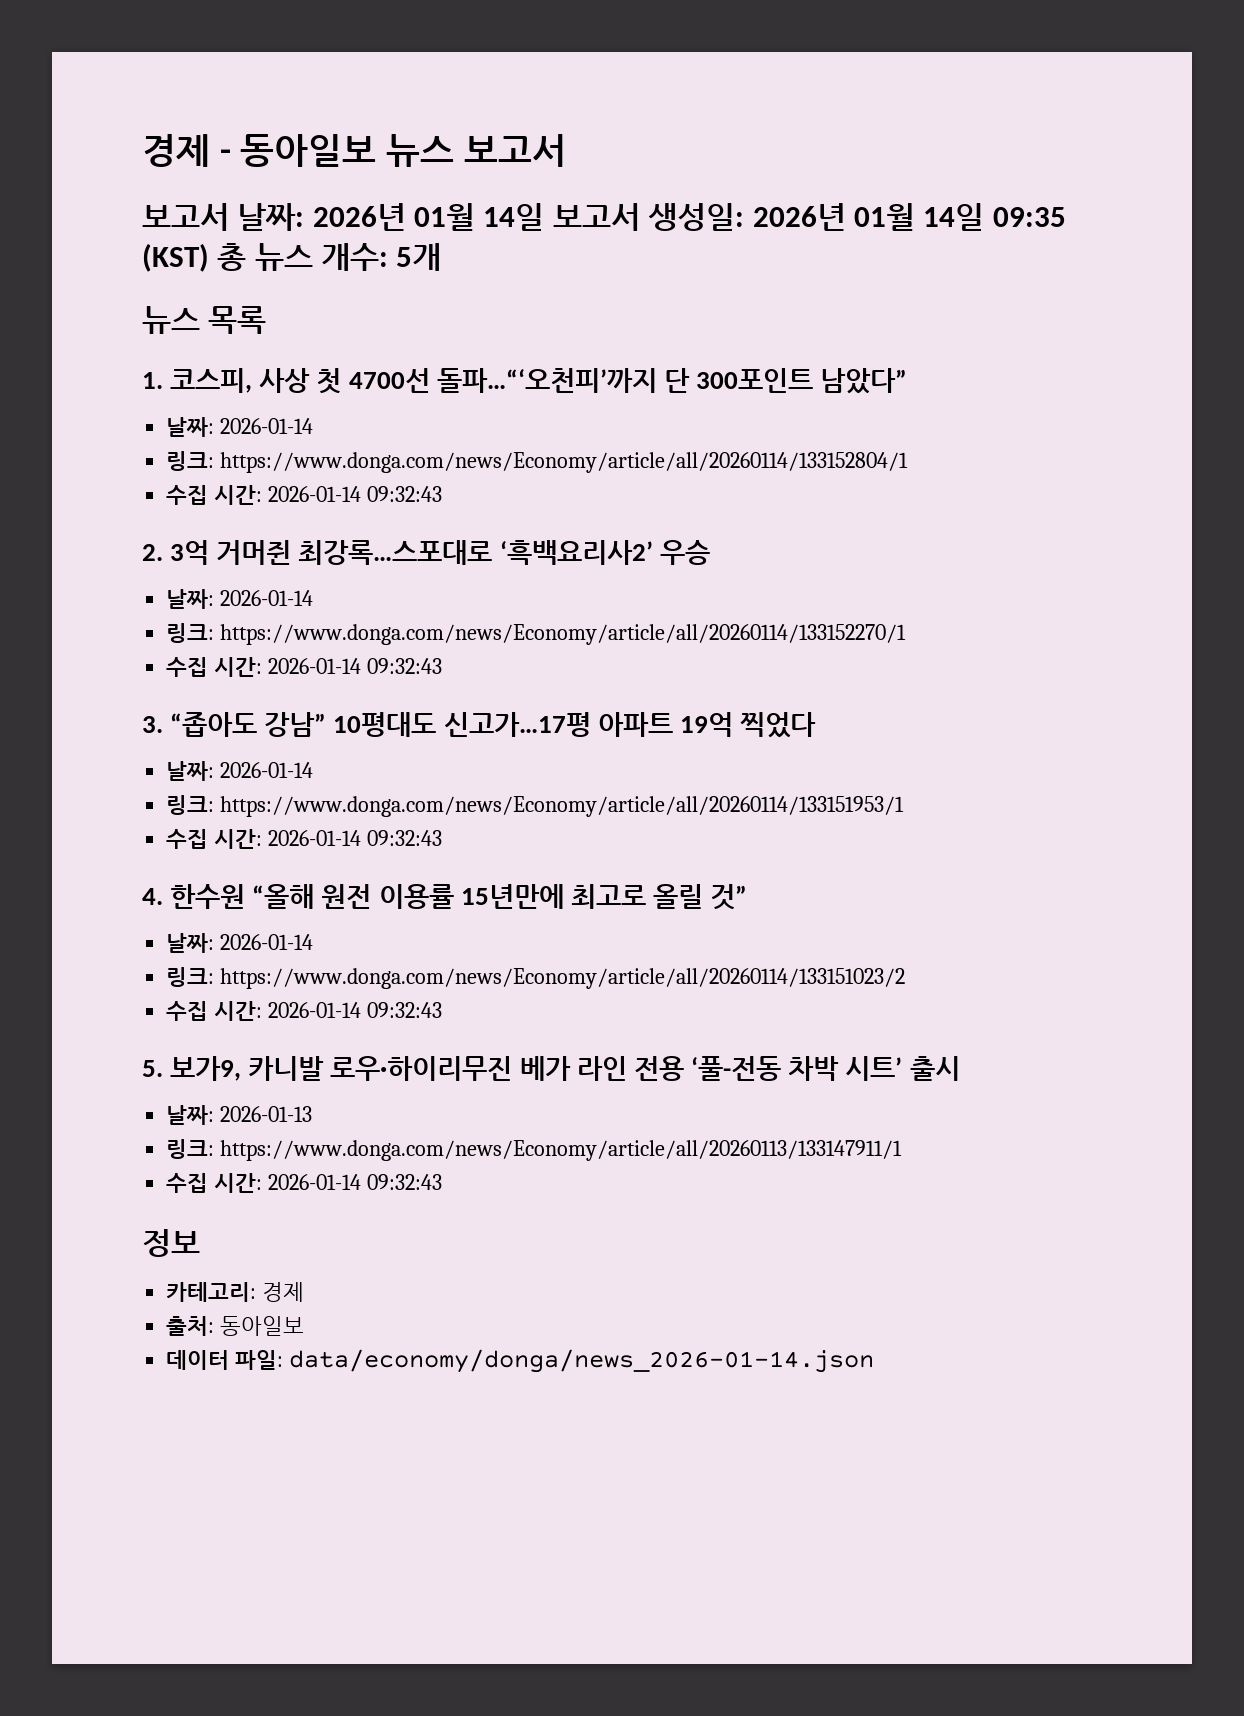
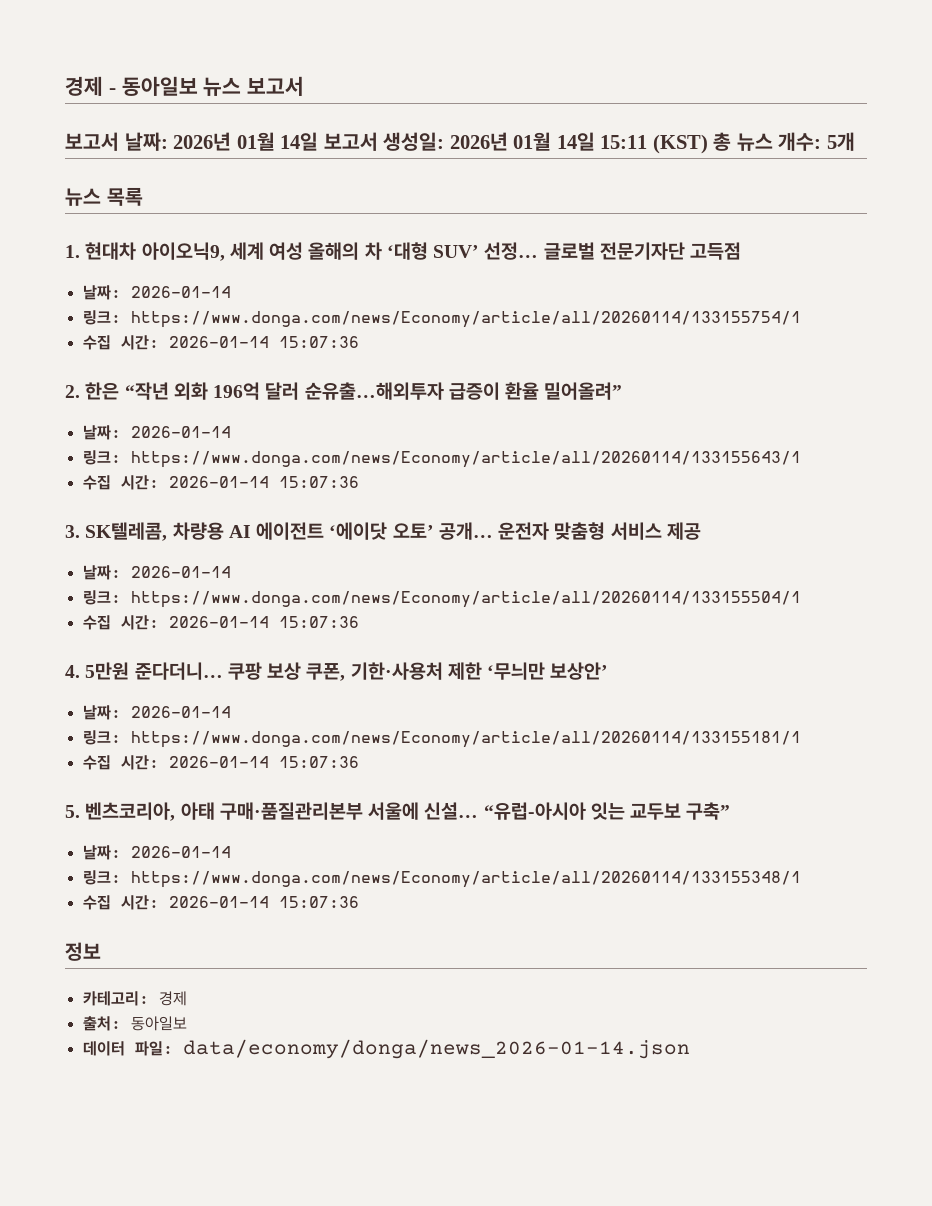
- 보고서 날짜: 2026년 01월 14일 보고서 생성일: 2026년 01월 14일 09:35 (KST) 총 뉴스 개수: 5개
+ 보고서 날짜: 2026년 01월 14일 보고서 생성일: 2026년 01월 14일 15:11 (KST) 총 뉴스 개수: 5개
- 1. 코스피, 사상 첫 4700선 돌파…“‘오천피’까지 단 300포인트 남았다”
+ 1. 현대차 아이오닉9, 세계 여성 올해의 차 ‘대형 SUV’ 선정… 글로벌 전문기자단 고득점
  날짜: 2026-01-14
- 링크: https://www.donga.com/news/Economy/article/all/20260114/133152804/1
- 수집 시간: 2026-01-14 09:32:43
+ 링크: https://www.donga.com/news/Economy/article/all/20260114/133155754/1
+ 수집 시간: 2026-01-14 15:07:36
- 2. 3억 거머쥔 최강록…스포대로 ‘흑백요리사2’ 우승
+ 2. 한은 “작년 외화 196억 달러 순유출…해외투자 급증이 환율 밀어올려”
  날짜: 2026-01-14
- 링크: https://www.donga.com/news/Economy/article/all/20260114/133152270/1
- 수집 시간: 2026-01-14 09:32:43
+ 링크: https://www.donga.com/news/Economy/article/all/20260114/133155643/1
+ 수집 시간: 2026-01-14 15:07:36
- 3. “좁아도 강남” 10평대도 신고가…17평 아파트 19억 찍었다
+ 3. SK텔레콤, 차량용 AI 에이전트 ‘에이닷 오토’ 공개… 운전자 맞춤형 서비스 제공
  날짜: 2026-01-14
- 링크: https://www.donga.com/news/Economy/article/all/20260114/133151953/1
- 수집 시간: 2026-01-14 09:32:43
+ 링크: https://www.donga.com/news/Economy/article/all/20260114/133155504/1
+ 수집 시간: 2026-01-14 15:07:36
- 4. 한수원 “올해 원전 이용률 15년만에 최고로 올릴 것”
+ 4. 5만원 준다더니… 쿠팡 보상 쿠폰, 기한·사용처 제한 ‘무늬만 보상안’
  날짜: 2026-01-14
- 링크: https://www.donga.com/news/Economy/article/all/20260114/133151023/2
- 수집 시간: 2026-01-14 09:32:43
+ 링크: https://www.donga.com/news/Economy/article/all/20260114/133155181/1
+ 수집 시간: 2026-01-14 15:07:36
- 5. 보가9, 카니발 로우·하이리무진 베가 라인 전용 ‘풀-전동 차박 시트’ 출시
- 날짜: 2026-01-13
- 링크: https://www.donga.com/news/Economy/article/all/20260113/133147911/1
- 수집 시간: 2026-01-14 09:32:43
+ 5. 벤츠코리아, 아태 구매·품질관리본부 서울에 신설… “유럽-아시아 잇는 교두보 구축”
+ 날짜: 2026-01-14
+ 링크: https://www.donga.com/news/Economy/article/all/20260114/133155348/1
+ 수집 시간: 2026-01-14 15:07:36

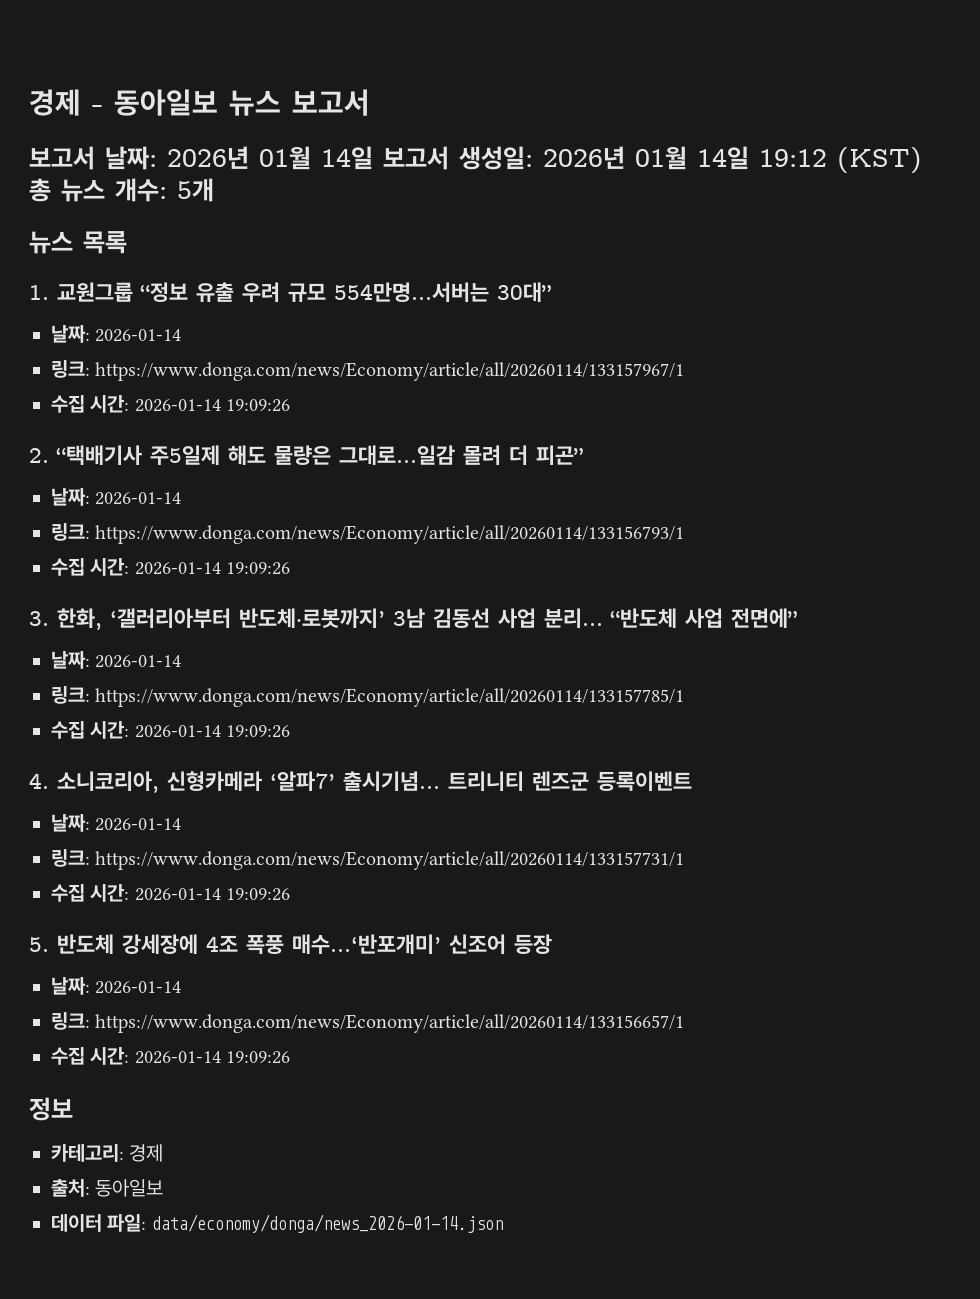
- 보고서 날짜: 2026년 01월 14일 보고서 생성일: 2026년 01월 14일 15:11 (KST) 총 뉴스 개수: 5개
+ 보고서 날짜: 2026년 01월 14일 보고서 생성일: 2026년 01월 14일 19:12 (KST) 총 뉴스 개수: 5개
- 1. 현대차 아이오닉9, 세계 여성 올해의 차 ‘대형 SUV’ 선정… 글로벌 전문기자단 고득점
+ 1. 교원그룹 “정보 유출 우려 규모 554만명…서버는 30대”
  날짜: 2026-01-14
- 링크: https://www.donga.com/news/Economy/article/all/20260114/133155754/1
- 수집 시간: 2026-01-14 15:07:36
+ 링크: https://www.donga.com/news/Economy/article/all/20260114/133157967/1
+ 수집 시간: 2026-01-14 19:09:26
- 2. 한은 “작년 외화 196억 달러 순유출…해외투자 급증이 환율 밀어올려”
+ 2. “택배기사 주5일제 해도 물량은 그대로…일감 몰려 더 피곤”
  날짜: 2026-01-14
- 링크: https://www.donga.com/news/Economy/article/all/20260114/133155643/1
- 수집 시간: 2026-01-14 15:07:36
+ 링크: https://www.donga.com/news/Economy/article/all/20260114/133156793/1
+ 수집 시간: 2026-01-14 19:09:26
- 3. SK텔레콤, 차량용 AI 에이전트 ‘에이닷 오토’ 공개… 운전자 맞춤형 서비스 제공
+ 3. 한화, ‘갤러리아부터 반도체·로봇까지’ 3남 김동선 사업 분리… “반도체 사업 전면에”
  날짜: 2026-01-14
- 링크: https://www.donga.com/news/Economy/article/all/20260114/133155504/1
- 수집 시간: 2026-01-14 15:07:36
+ 링크: https://www.donga.com/news/Economy/article/all/20260114/133157785/1
+ 수집 시간: 2026-01-14 19:09:26
- 4. 5만원 준다더니… 쿠팡 보상 쿠폰, 기한·사용처 제한 ‘무늬만 보상안’
+ 4. 소니코리아, 신형카메라 ‘알파7’ 출시기념… 트리니티 렌즈군 등록이벤트
  날짜: 2026-01-14
- 링크: https://www.donga.com/news/Economy/article/all/20260114/133155181/1
- 수집 시간: 2026-01-14 15:07:36
+ 링크: https://www.donga.com/news/Economy/article/all/20260114/133157731/1
+ 수집 시간: 2026-01-14 19:09:26
- 5. 벤츠코리아, 아태 구매·품질관리본부 서울에 신설… “유럽-아시아 잇는 교두보 구축”
+ 5. 반도체 강세장에 4조 폭풍 매수…‘반포개미’ 신조어 등장
  날짜: 2026-01-14
- 링크: https://www.donga.com/news/Economy/article/all/20260114/133155348/1
- 수집 시간: 2026-01-14 15:07:36
+ 링크: https://www.donga.com/news/Economy/article/all/20260114/133156657/1
+ 수집 시간: 2026-01-14 19:09:26

